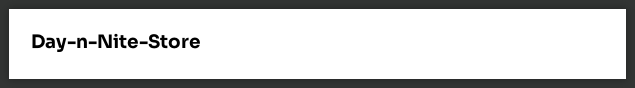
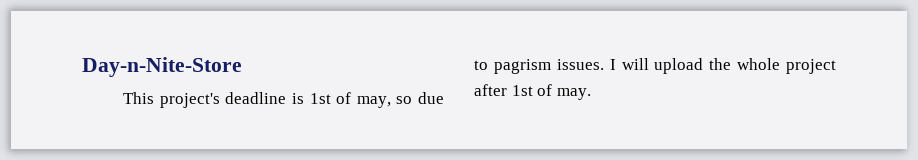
+ This project's deadline is 1st of may, so due to pagrism issues. I will upload the whole project after 1st of may.

